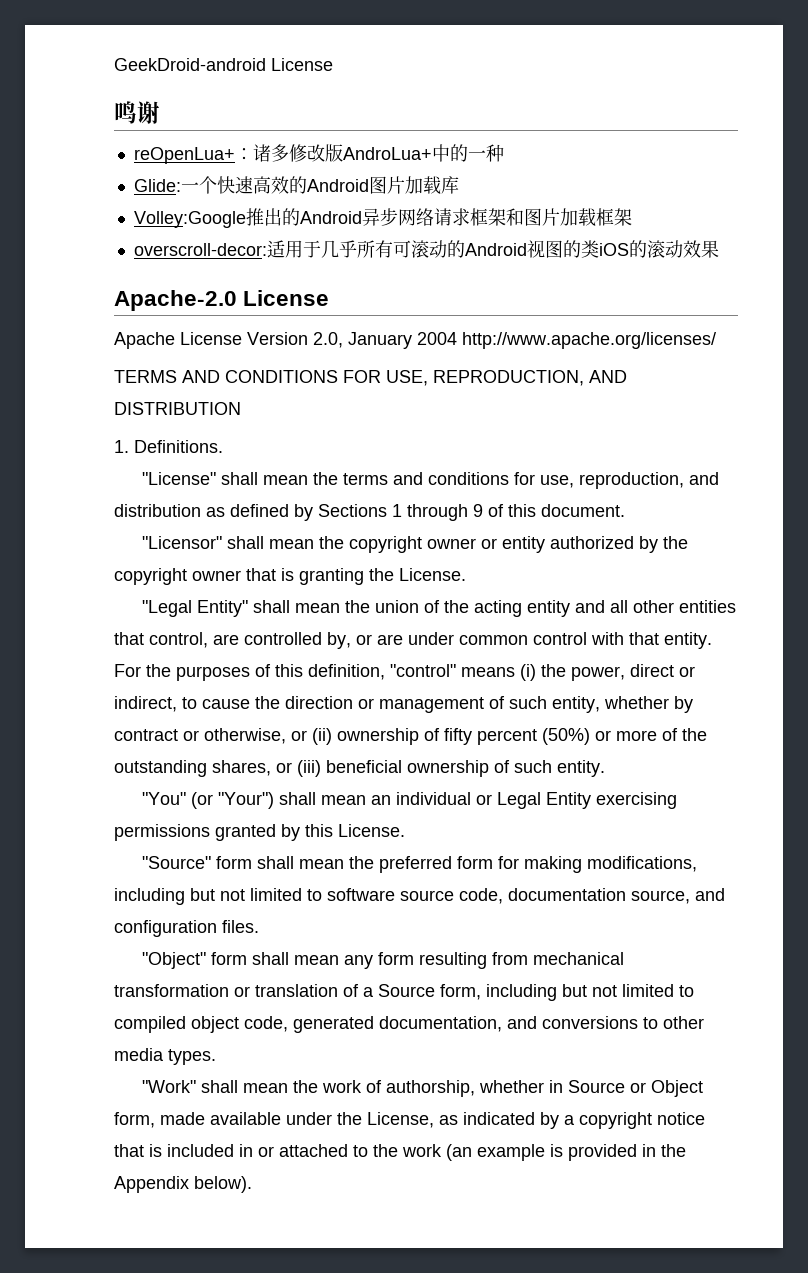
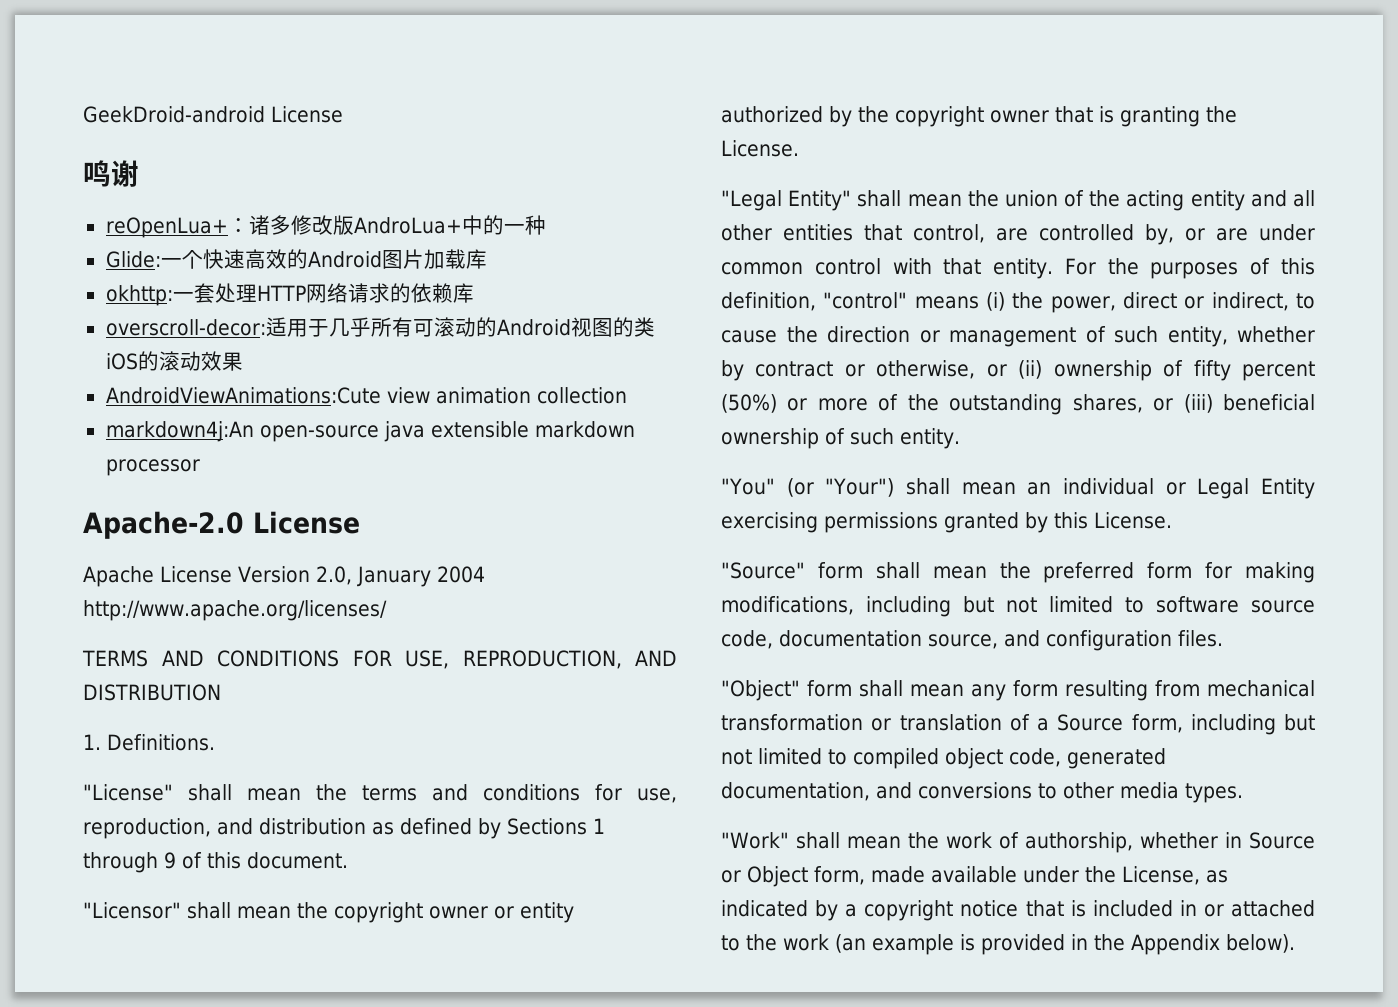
- Volley:Google推出的Android异步网络请求框架和图片加载框架
+ okhttp:一套处理HTTP网络请求的依赖库
+ AndroidViewAnimations:Cute view animation collection
+ markdown4j:An open-source java extensible markdown processor

